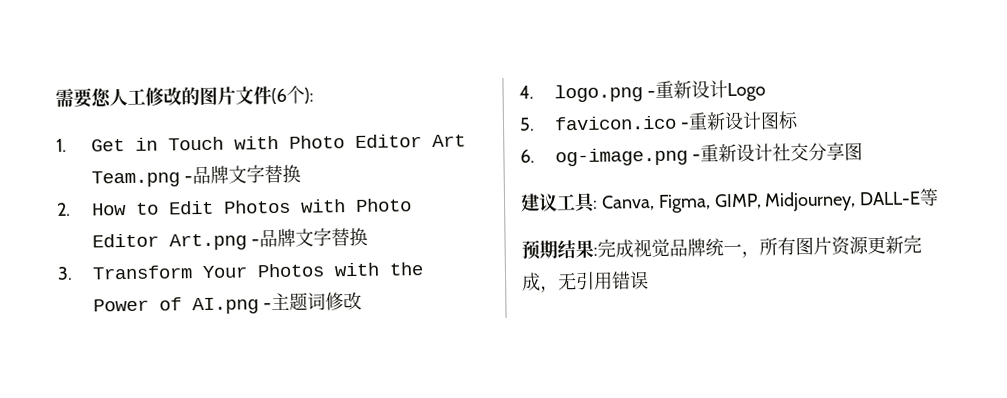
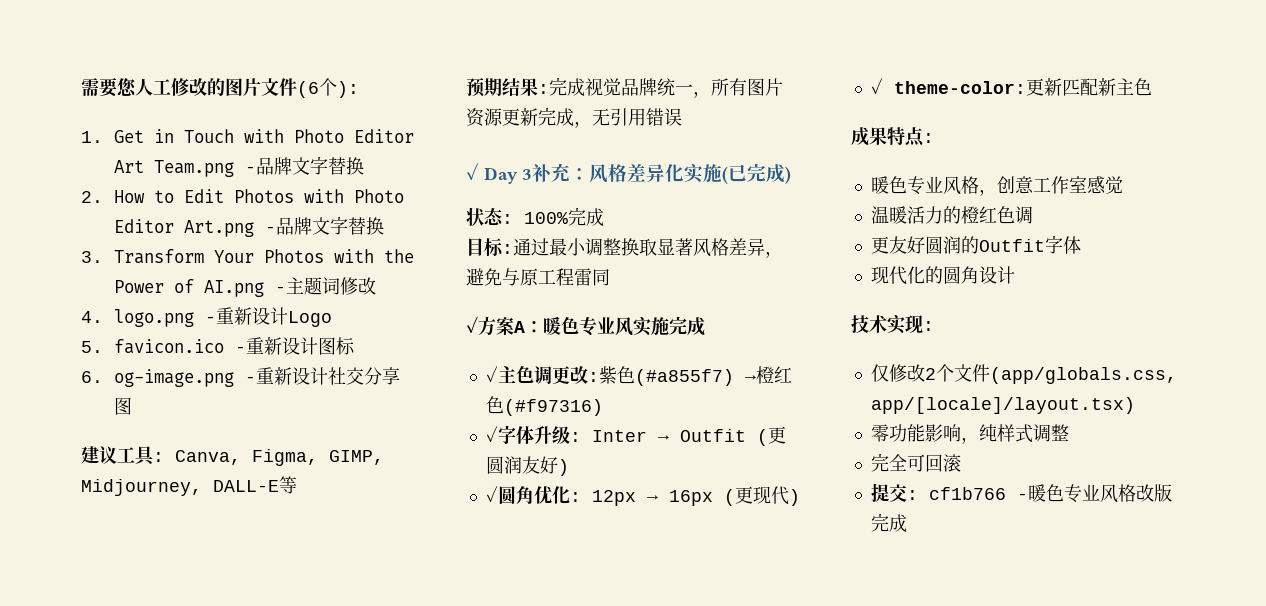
+ ✓ Day 3补充：风格差异化实施(已完成)
+ 状态: 100%完成
+ 目标:通过最小调整换取显著风格差异，避免与原工程雷同
+ ✓方案A：暖色专业风实施完成
+ ✓主色调更改:紫色(#a855f7) →橙红色(#f97316)
+ ✓字体升级: Inter → Outfit (更圆润友好)
+ ✓圆角优化: 12px → 16px (更现代)
+ ✓ theme-color:更新匹配新主色
+ 成果特点:
+ 暖色专业风格，创意工作室感觉
+ 温暖活力的橙红色调
+ 更友好圆润的Outfit字体
+ 现代化的圆角设计
+ 技术实现:
+ 仅修改2个文件(app/globals.css, app/[locale]/layout.tsx)
+ 零功能影响，纯样式调整
+ 完全可回滚
+ 提交: cf1b766 -暖色专业风格改版完成

